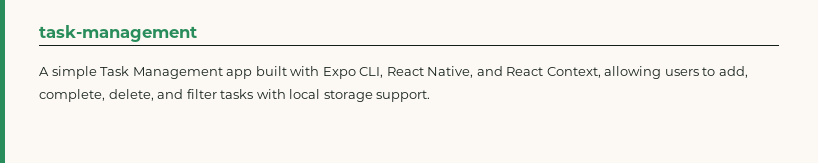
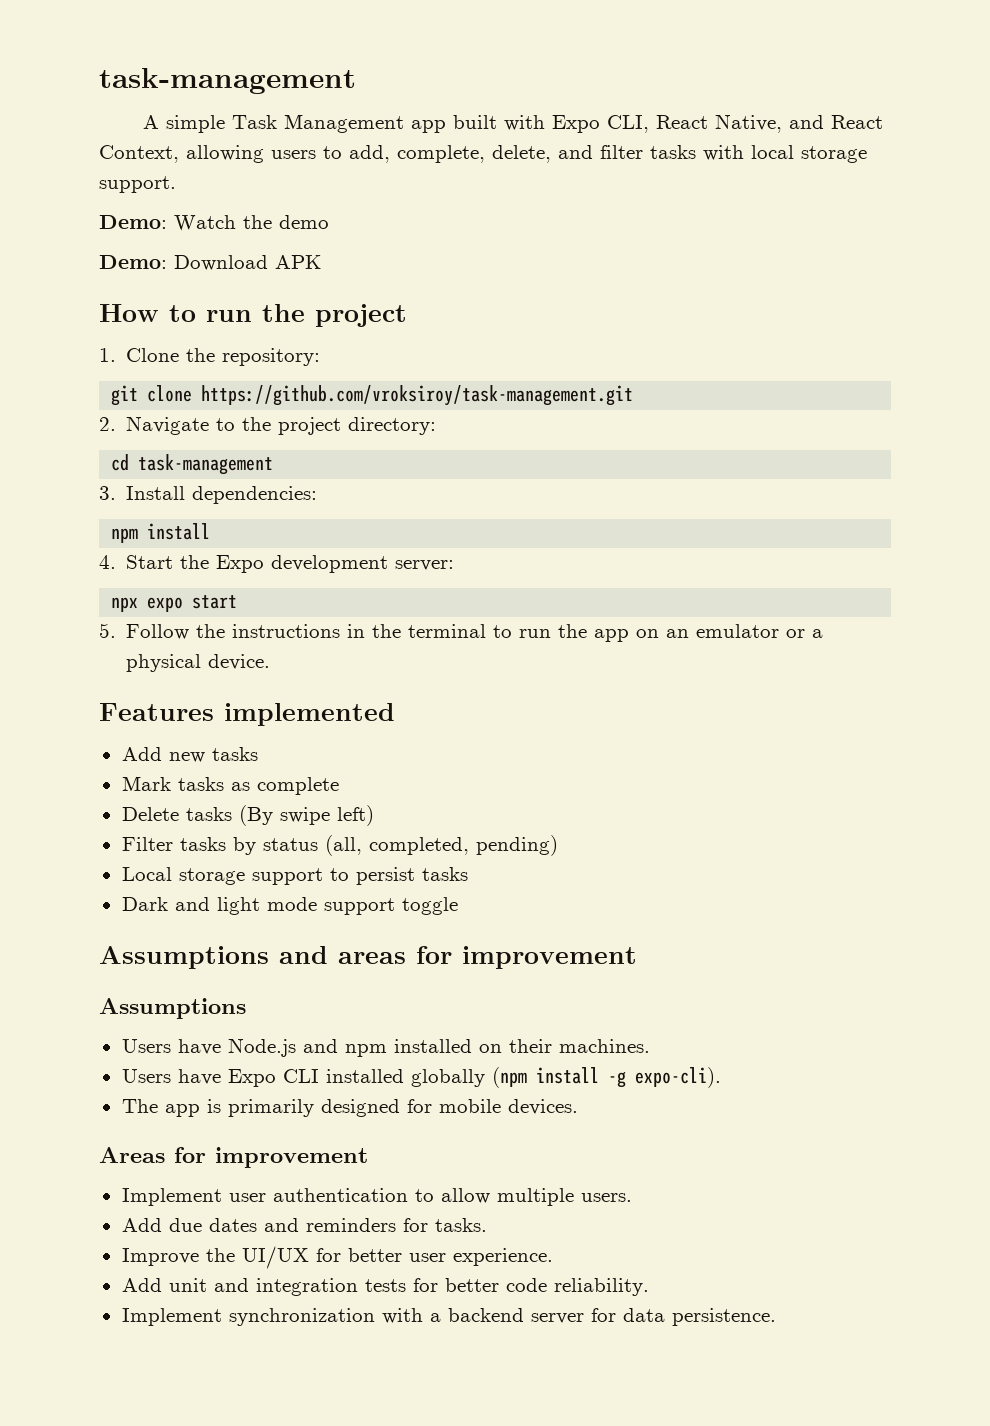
+ Demo: Watch the demo
+ Demo: Download APK
+ How to run the project
+ 1. Clone the repository:
+ git clone https://github.com/vroksiroy/task-management.git
+ 2. Navigate to the project directory:
+ cd task-management
+ 3. Install dependencies:
+ npm install
+ 4. Start the Expo development server:
+ npx expo start
+ 5. Follow the instructions in the terminal to run the app on an emulator or a physical device.
+ Features implemented
+ Add new tasks
+ Mark tasks as complete
+ Delete tasks (By swipe left)
+ Filter tasks by status (all, completed, pending)
+ Local storage support to persist tasks
+ Dark and light mode support toggle
+ Assumptions and areas for improvement
+ Assumptions
+ Users have Node.js and npm installed on their machines.
+ Users have Expo CLI installed globally (npm install -g expo-cli).
+ The app is primarily designed for mobile devices.
+ Areas for improvement
+ Implement user authentication to allow multiple users.
+ Add due dates and reminders for tasks.
+ Improve the UI/UX for better user experience.
+ Add unit and integration tests for better code reliability.
+ Implement synchronization with a backend server for data persistence.

